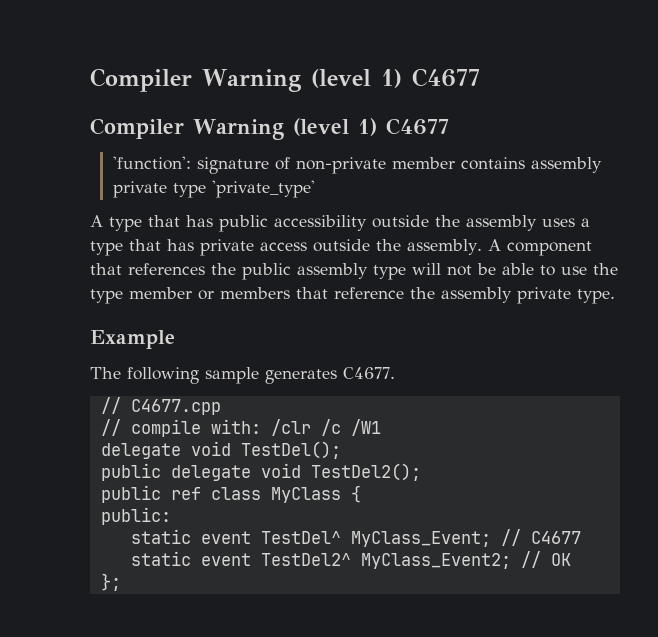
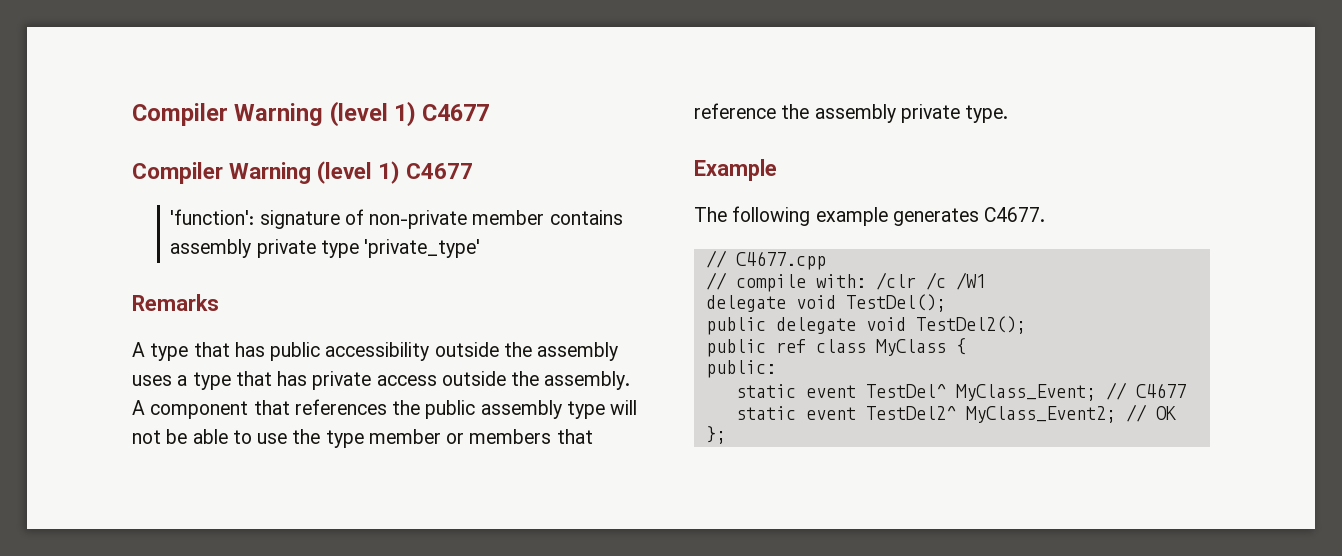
+ Remarks
- The following sample generates C4677.
+ The following example generates C4677.

